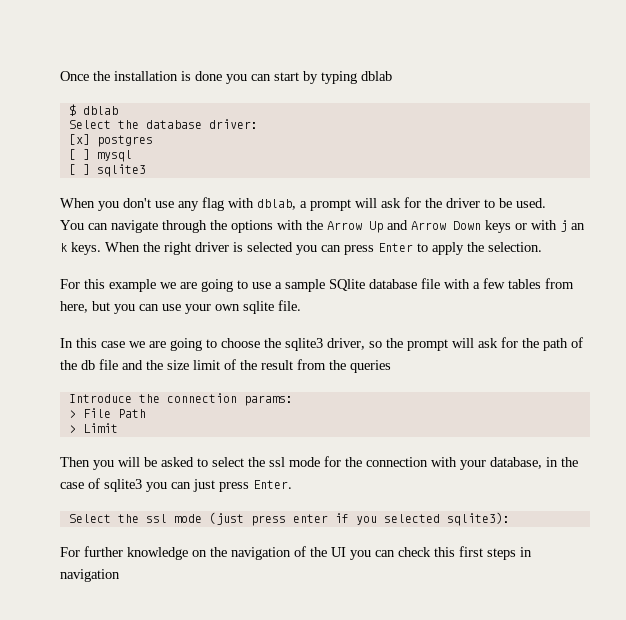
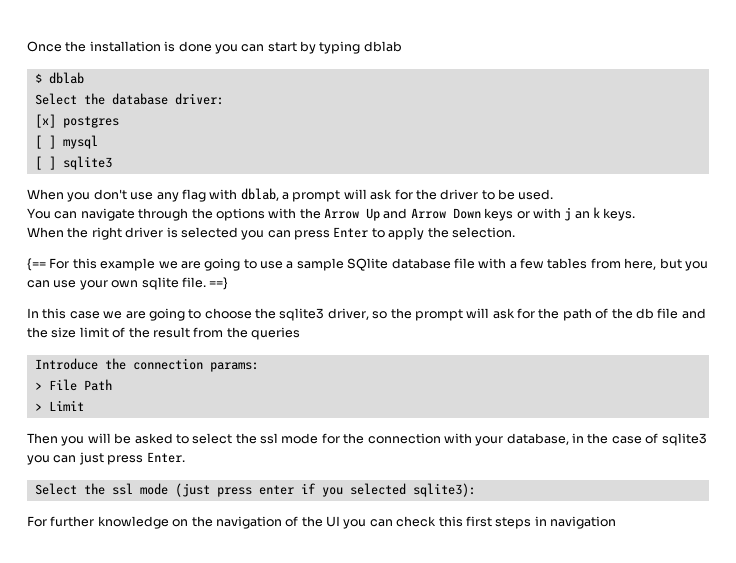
- You can navigate through the options with the Arrow Up and Arrow Down keys or with j an k keys. When the right driver is selected you can press Enter to apply the selection.
+ You can navigate through the options with the Arrow Up and Arrow Down keys or with j an k keys.
+ When the right driver is selected you can press Enter to apply the selection.
- For this example we are going to use a sample SQlite database file with a few tables from here, but you can use your own sqlite file.
+ {== For this example we are going to use a sample SQlite database file with a few tables from here, but you can use your own sqlite file. ==}

